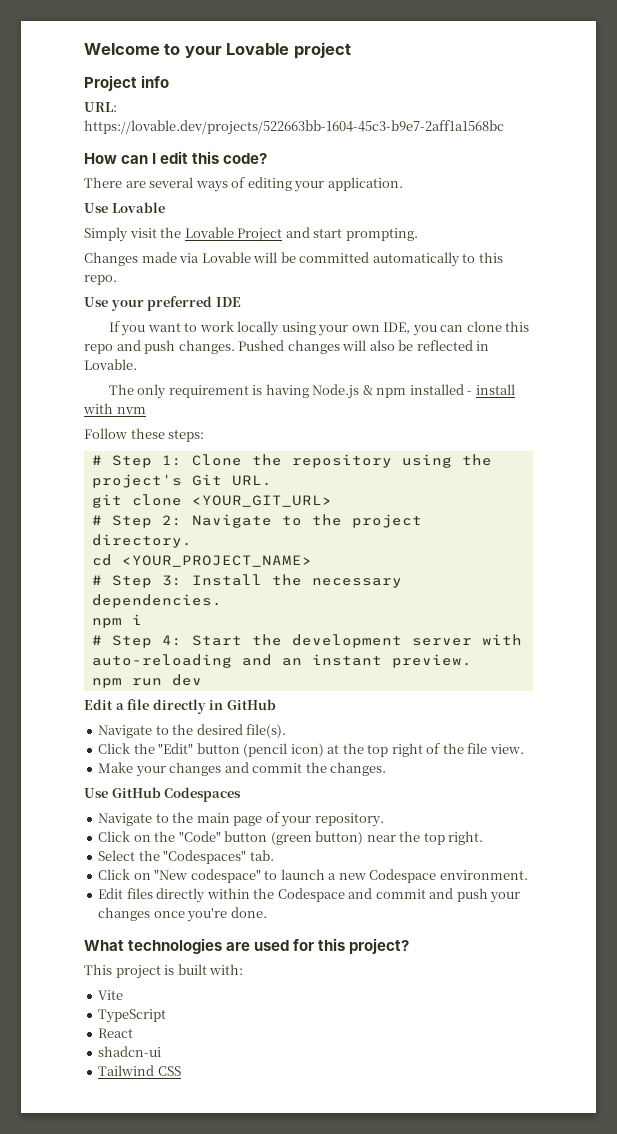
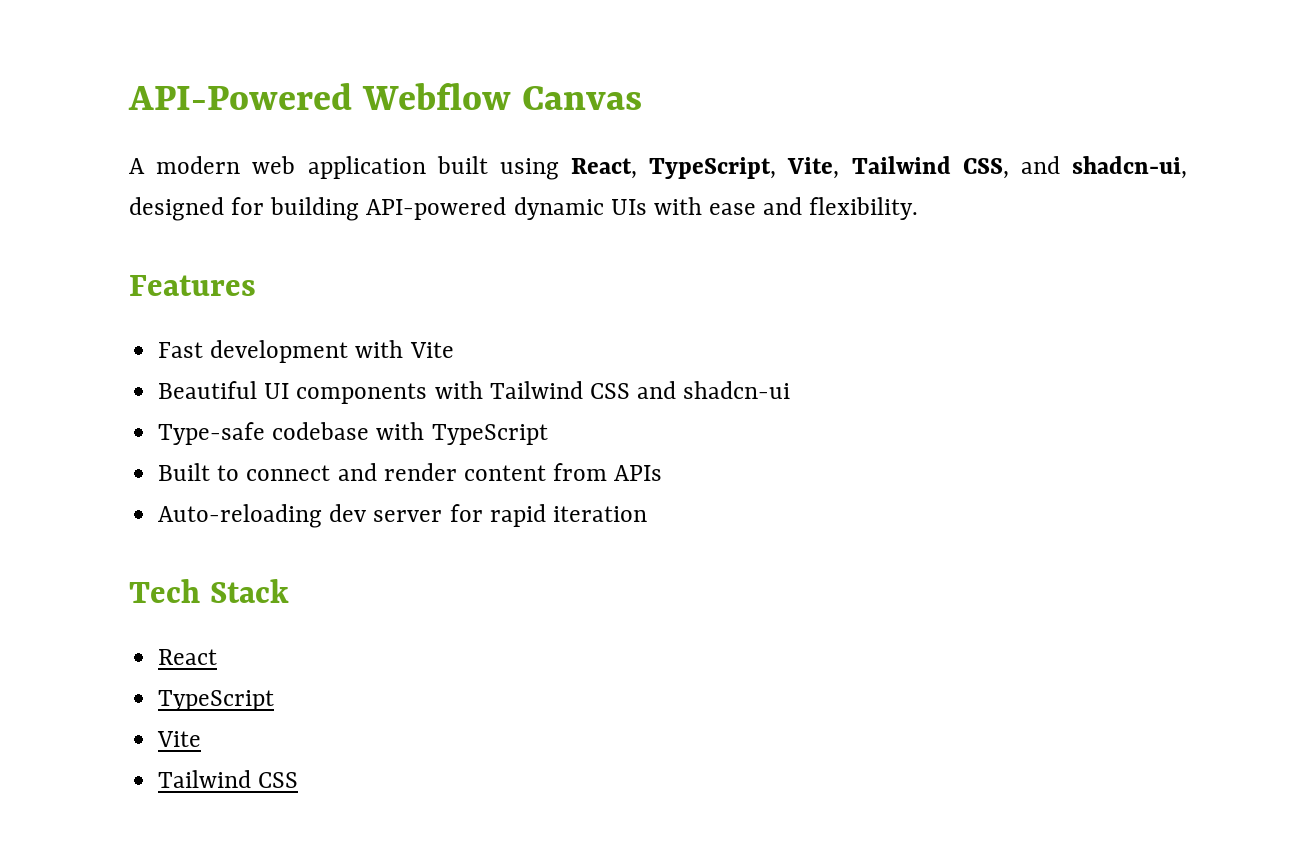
- Welcome to your Lovable project
- Project info
- URL: https://lovable.dev/projects/522663bb-1604-45c3-b9e7-2aff1a1568bc
- How can I edit this code?
- There are several ways of editing your application.
- Use Lovable
- Simply visit the Lovable Project and start prompting.
- Changes made via Lovable will be committed automatically to this repo.
- Use your preferred IDE
- If you want to work locally using your own IDE, you can clone this repo and push changes. Pushed changes will also be reflected in Lovable.
- The only requirement is having Node.js & npm installed - install with nvm
- Follow these steps:
- # Step 1: Clone the repository using the project's Git URL.
- git clone <YOUR_GIT_URL>
- # Step 2: Navigate to the project directory.
- cd <YOUR_PROJECT_NAME>
- # Step 3: Install the necessary dependencies.
- npm i
- # Step 4: Start the development server with auto-reloading and an instant preview.
- npm run dev
- Edit a file directly in GitHub
- Navigate to the desired file(s).
- Click the "Edit" button (pencil icon) at the top right of the file view.
- Make your changes and commit the changes.
- Use GitHub Codespaces
- Navigate to the main page of your repository.
- Click on the "Code" button (green button) near the top right.
- Select the "Codespaces" tab.
- Click on "New codespace" to launch a new Codespace environment.
- Edit files directly within the Codespace and commit and push your changes once you're done.
- What technologies are used for this project?
- This project is built with:
+ API-Powered Webflow Canvas
+ A modern web application built using React, TypeScript, Vite, Tailwind CSS, and shadcn-ui, designed for building API-powered dynamic UIs with ease and flexibility.
+ Features
+ Fast development with Vite
+ Beautiful UI components with Tailwind CSS and shadcn-ui
+ Type-safe codebase with TypeScript
+ Built to connect and render content from APIs
+ Auto-reloading dev server for rapid iteration
+ Tech Stack
+ React
+ TypeScript
  Vite
- TypeScript
- React
- shadcn-ui

